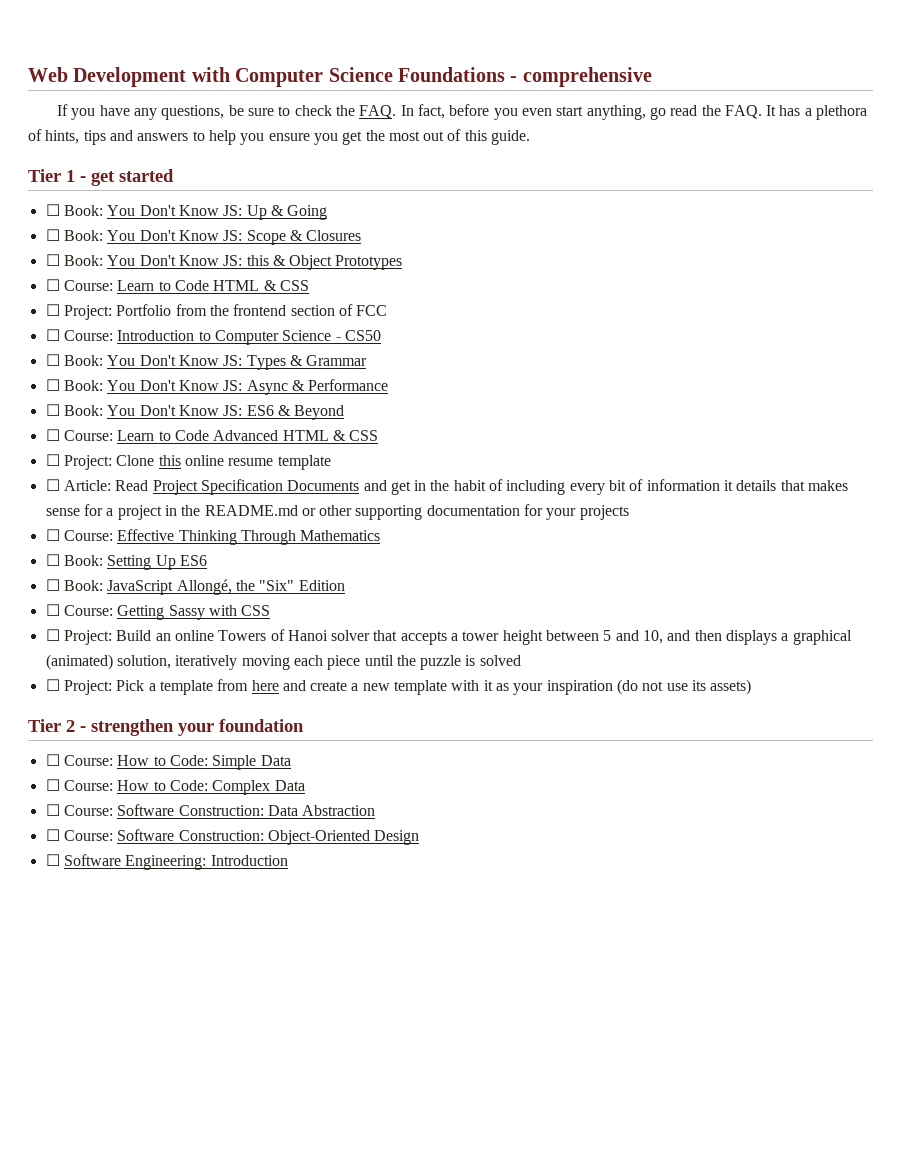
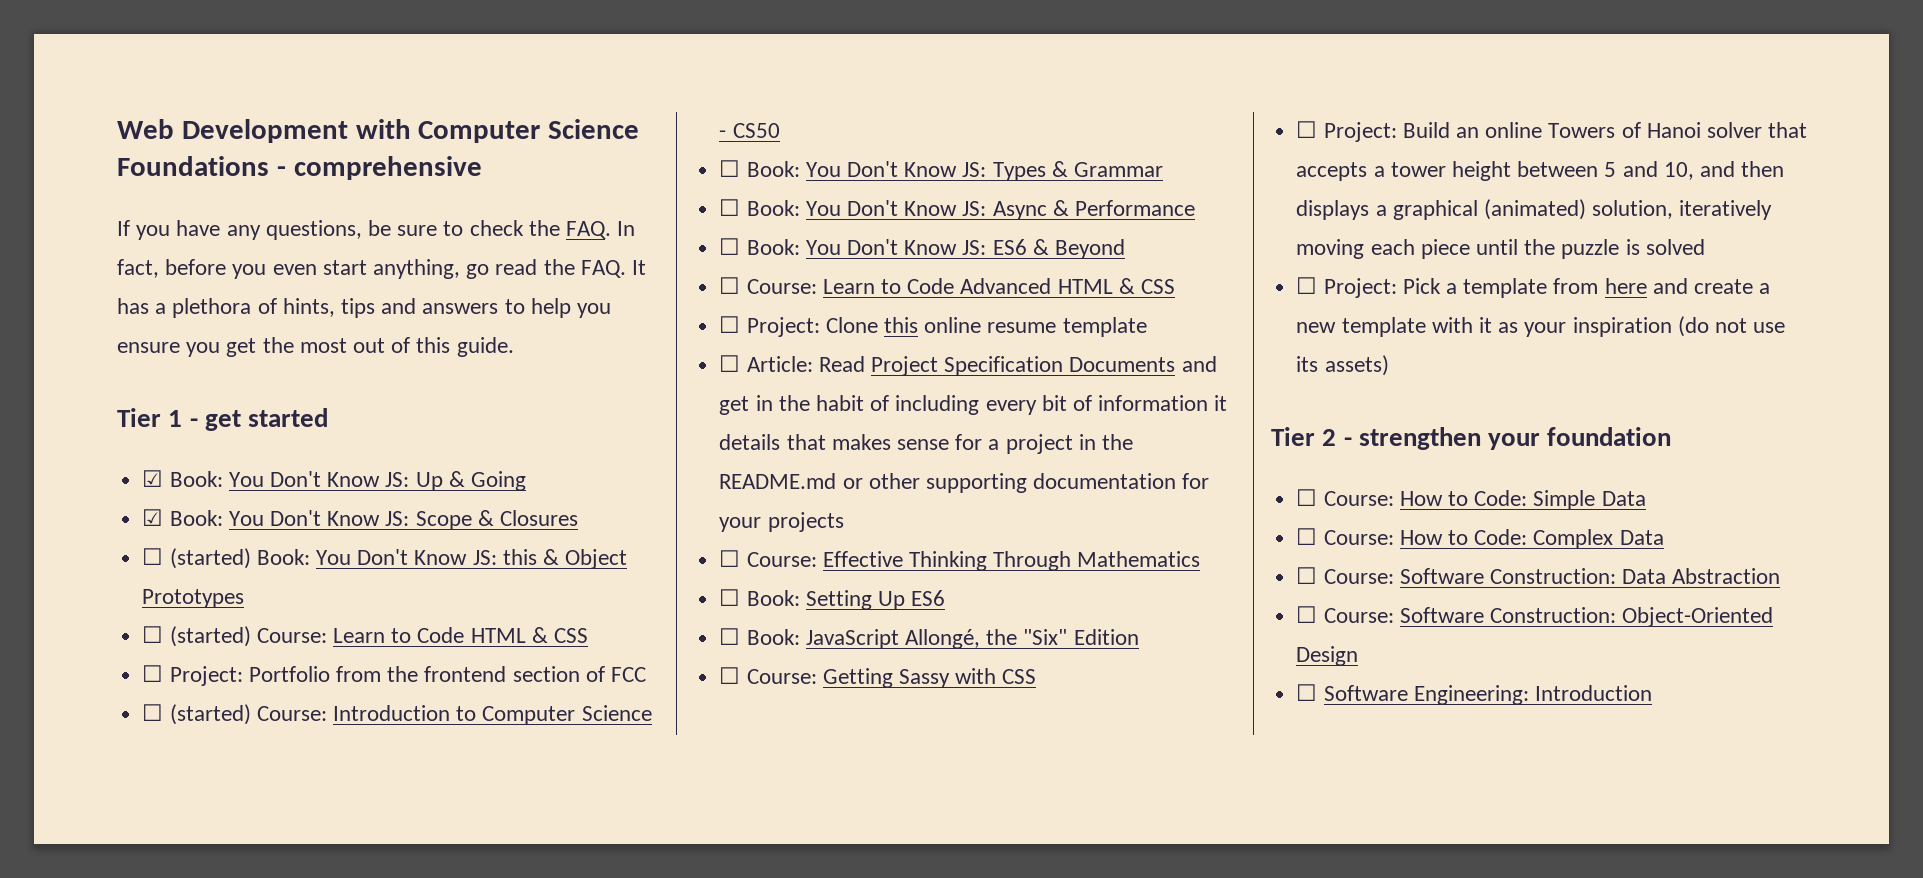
- ☐ Book: You Don't Know JS: Up & Going
+ ☑ Book: You Don't Know JS: Up & Going
- ☐ Book: You Don't Know JS: Scope & Closures
+ ☑ Book: You Don't Know JS: Scope & Closures
- ☐ Book: You Don't Know JS: this & Object Prototypes
+ ☐ (started) Book: You Don't Know JS: this & Object Prototypes
- ☐ Course: Learn to Code HTML & CSS
+ ☐ (started) Course: Learn to Code HTML & CSS
- ☐ Course: Introduction to Computer Science - CS50
+ ☐ (started) Course: Introduction to Computer Science - CS50

